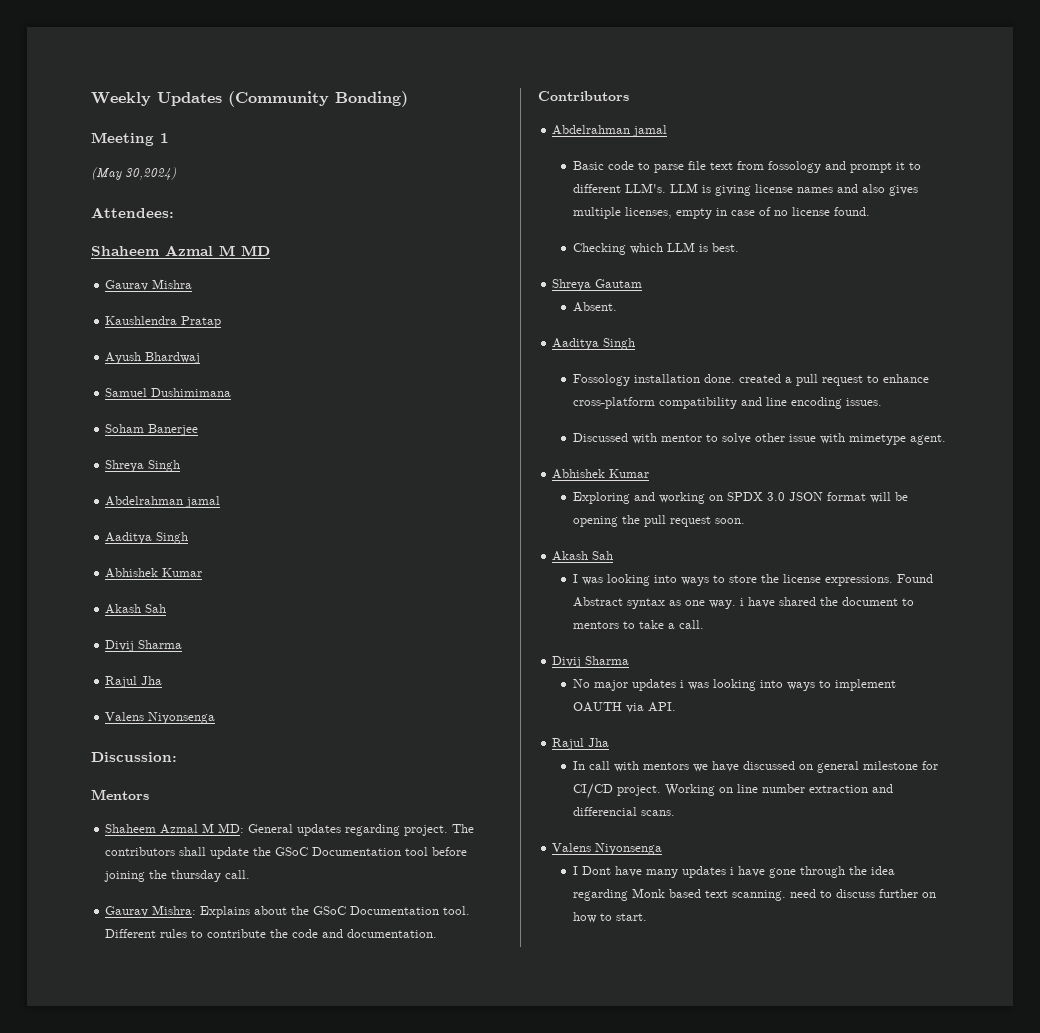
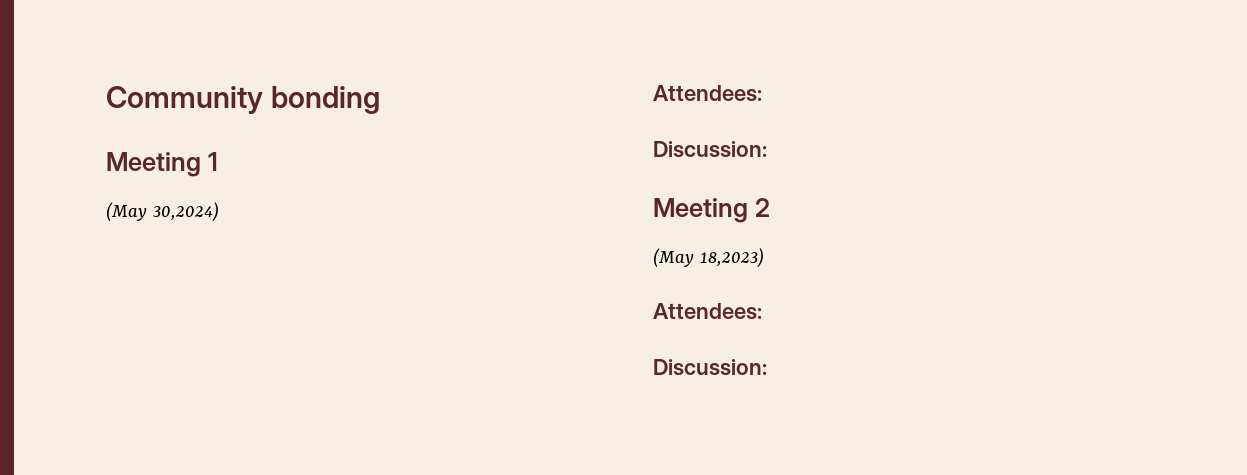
- Weekly Updates (Community Bonding)
+ Community bonding
  (May 30,2024)
  Attendees:
- Shaheem Azmal M MD
- Gaurav Mishra
- Kaushlendra Pratap
- Ayush Bhardwaj
- Samuel Dushimimana
- Soham Banerjee
- Shreya Singh
- Abdelrahman jamal
- Aaditya Singh
- Abhishek Kumar
- Akash Sah
- Divij Sharma
- Rajul Jha
- Valens Niyonsenga
  Discussion:
- Mentors
- Shaheem Azmal M MD: General updates regarding project. The contributors shall update the GSoC Documentation tool before joining the thursday call.
- Gaurav Mishra: Explains about the GSoC Documentation tool. Different rules to contribute the code and documentation.
- Contributors
- Abdelrahman jamal
- Basic code to parse file text from fossology and prompt it to different LLM's. LLM is giving license names and also gives multiple licenses, empty in case of no license found.
- Checking which LLM is best.
- Shreya Gautam
- Absent.
- Aaditya Singh
- Fossology installation done. created a pull request to enhance cross-platform compatibility and line encoding issues.
- Discussed with mentor to solve other issue with mimetype agent.
- Abhishek Kumar
- Exploring and working on SPDX 3.0 JSON format will be opening the pull request soon.
- Akash Sah
- I was looking into ways to store the license expressions. Found Abstract syntax as one way. i have shared the document to mentors to take a call.
- Divij Sharma
- No major updates i was looking into ways to implement OAUTH via API.
- Rajul Jha
- In call with mentors we have discussed on general milestone for CI/CD project. Working on line number extraction and differencial scans.
- Valens Niyonsenga
- I Dont have many updates i have gone through the idea regarding Monk based text scanning. need to discuss further on how to start.
+ Meeting 2
+ (May 18,2023)
+ Attendees:
+ Discussion:

